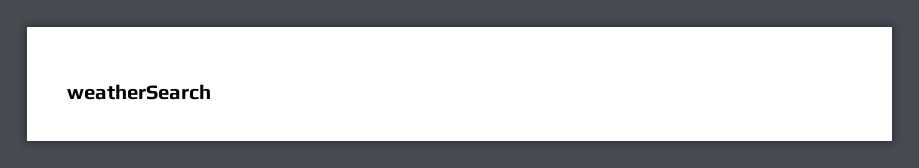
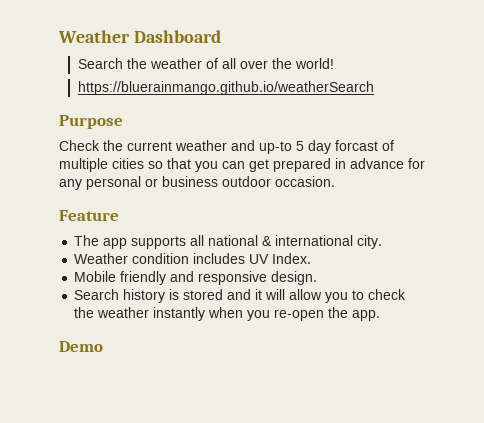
- weatherSearch
+ Weather Dashboard
+ Search the weather of all over the world!
+ https://bluerainmango.github.io/weatherSearch
+ Purpose
+ Check the current weather and up-to 5 day forcast of multiple cities so that you can get prepared in advance for any personal or business outdoor occasion.
+ Feature
+ The app supports all national & international city.
+ Weather condition includes UV Index.
+ Mobile friendly and responsive design.
+ Search history is stored and it will allow you to check the weather instantly when you re-open the app.
+ Demo

